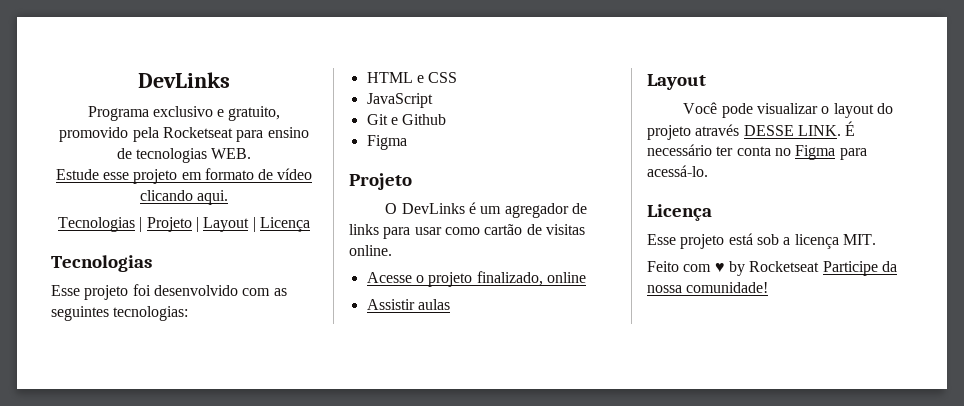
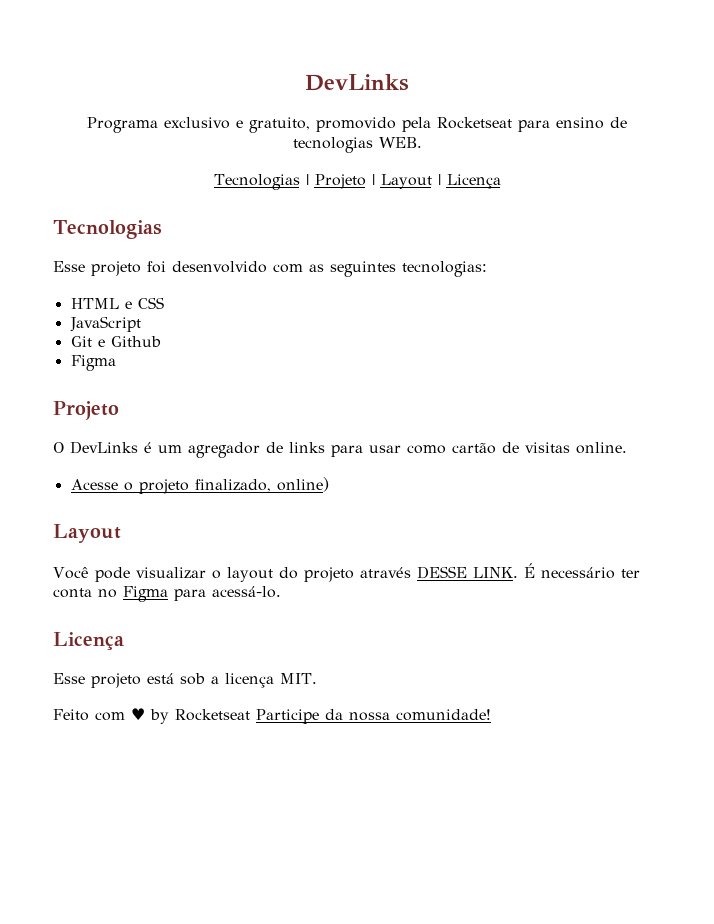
- Estude esse projeto em formato de vídeo clicando aqui.
- Acesse o projeto finalizado, online
- Assistir aulas
+ Acesse o projeto finalizado, online)

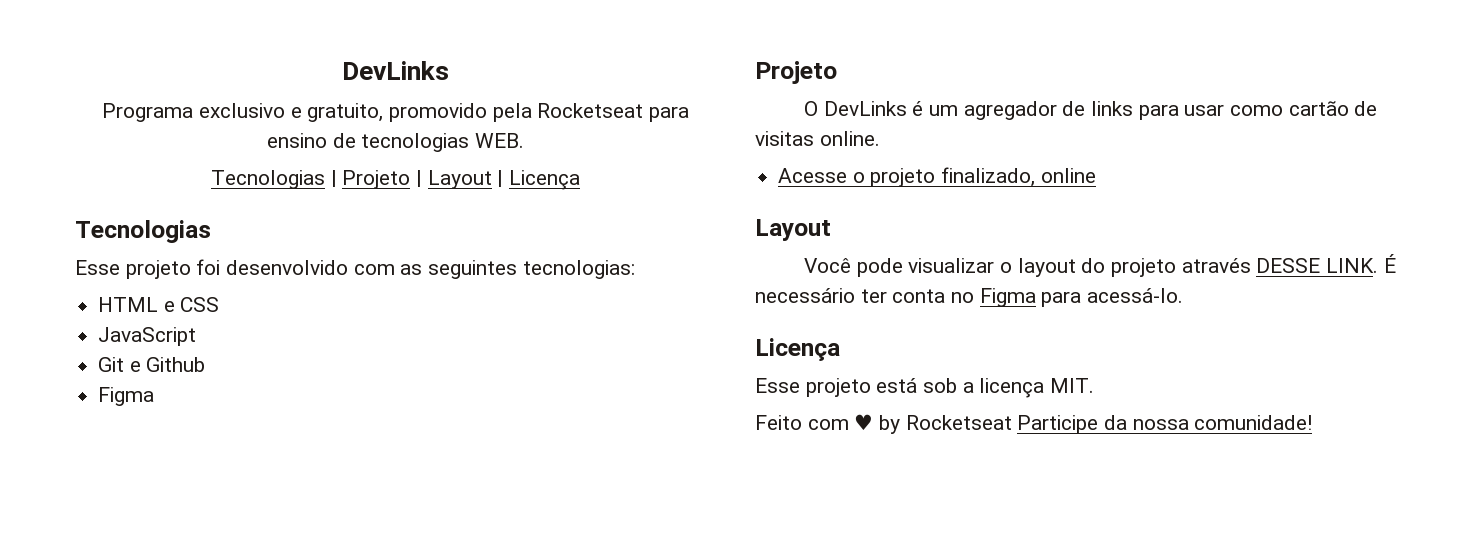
- Acesse o projeto finalizado, online)
+ Acesse o projeto finalizado, online

